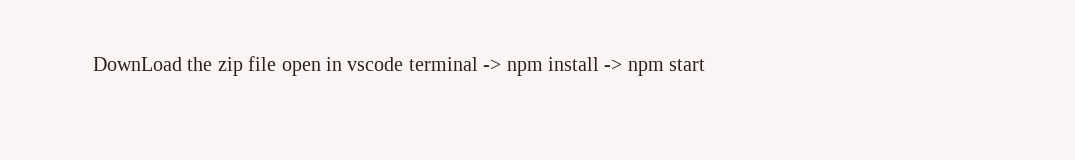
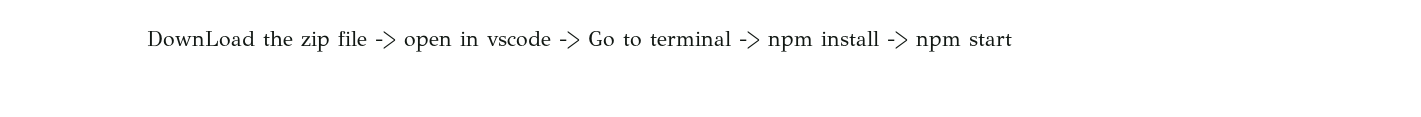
- DownLoad the zip file open in vscode terminal -> npm install -> npm start
+ DownLoad the zip file -> open in vscode -> Go to terminal -> npm install -> npm start

